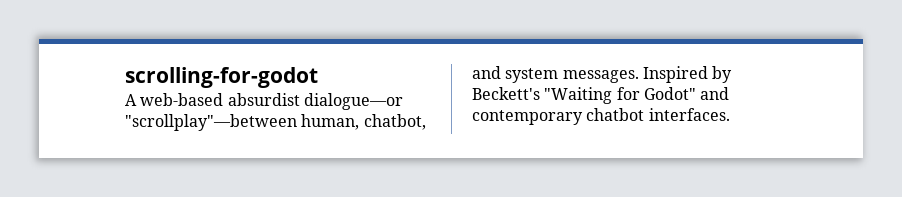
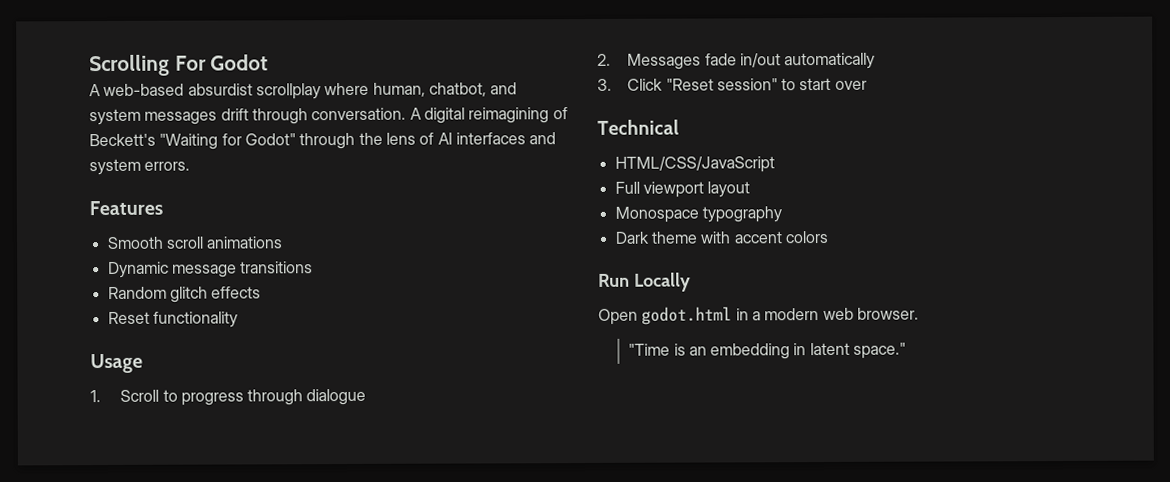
- scrolling-for-godot
+ Scrolling For Godot
- A web-based absurdist dialogue—or "scrollplay"—between human, chatbot, and system messages. Inspired by Beckett's "Waiting for Godot" and contemporary chatbot interfaces.
+ A web-based absurdist scrollplay where human, chatbot, and system messages drift through conversation. A digital reimagining of Beckett's "Waiting for Godot" through the lens of AI interfaces and system errors.
+ Features
+ Smooth scroll animations
+ Dynamic message transitions
+ Random glitch effects
+ Reset functionality
+ Usage
+ 1. Scroll to progress through dialogue
+ 2. Messages fade in/out automatically
+ 3. Click "Reset session" to start over
+ Technical
+ HTML/CSS/JavaScript
+ Full viewport layout
+ Monospace typography
+ Dark theme with accent colors
+ Run Locally
+ Open godot.html in a modern web browser.
+ "Time is an embedding in latent space."

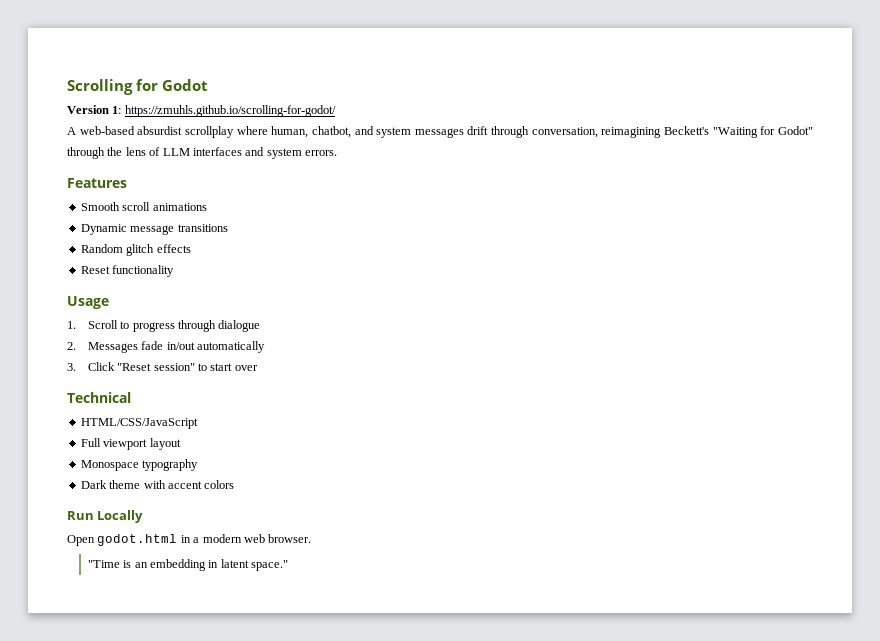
- Scrolling For Godot
+ Scrolling for Godot
+ Version 1: https://zmuhls.github.io/scrolling-for-godot/
- A web-based absurdist scrollplay where human, chatbot, and system messages drift through conversation. A digital reimagining of Beckett's "Waiting for Godot" through the lens of AI interfaces and system errors.
+ A web-based absurdist scrollplay where human, chatbot, and system messages drift through conversation, reimagining Beckett's "Waiting for Godot" through the lens of LLM interfaces and system errors.

